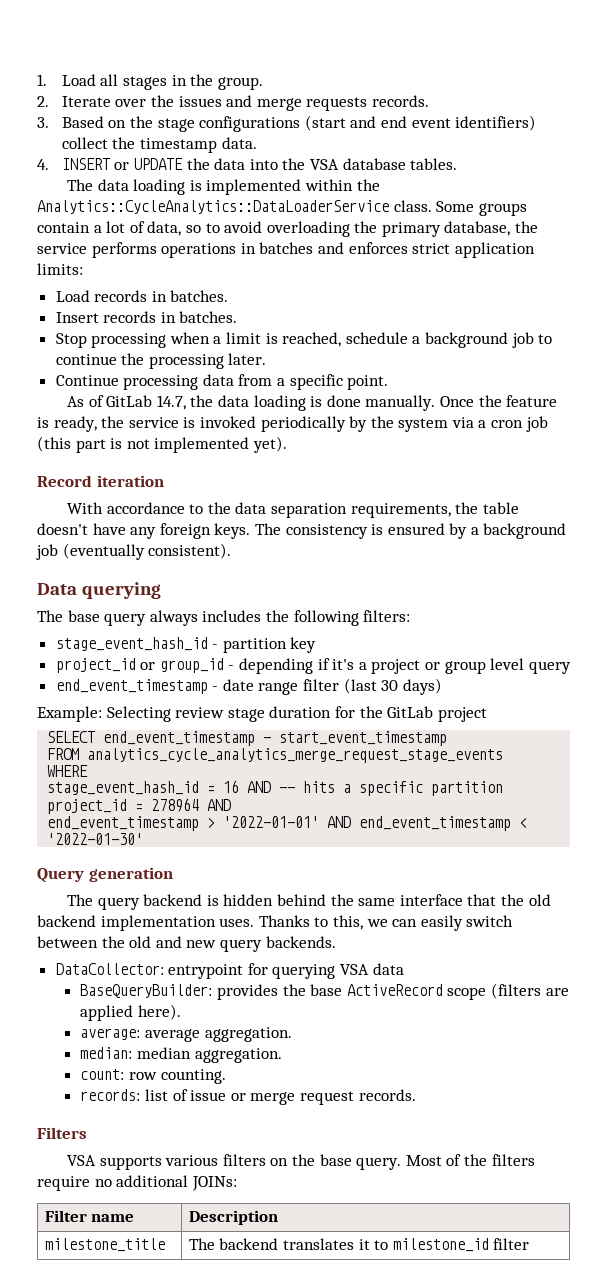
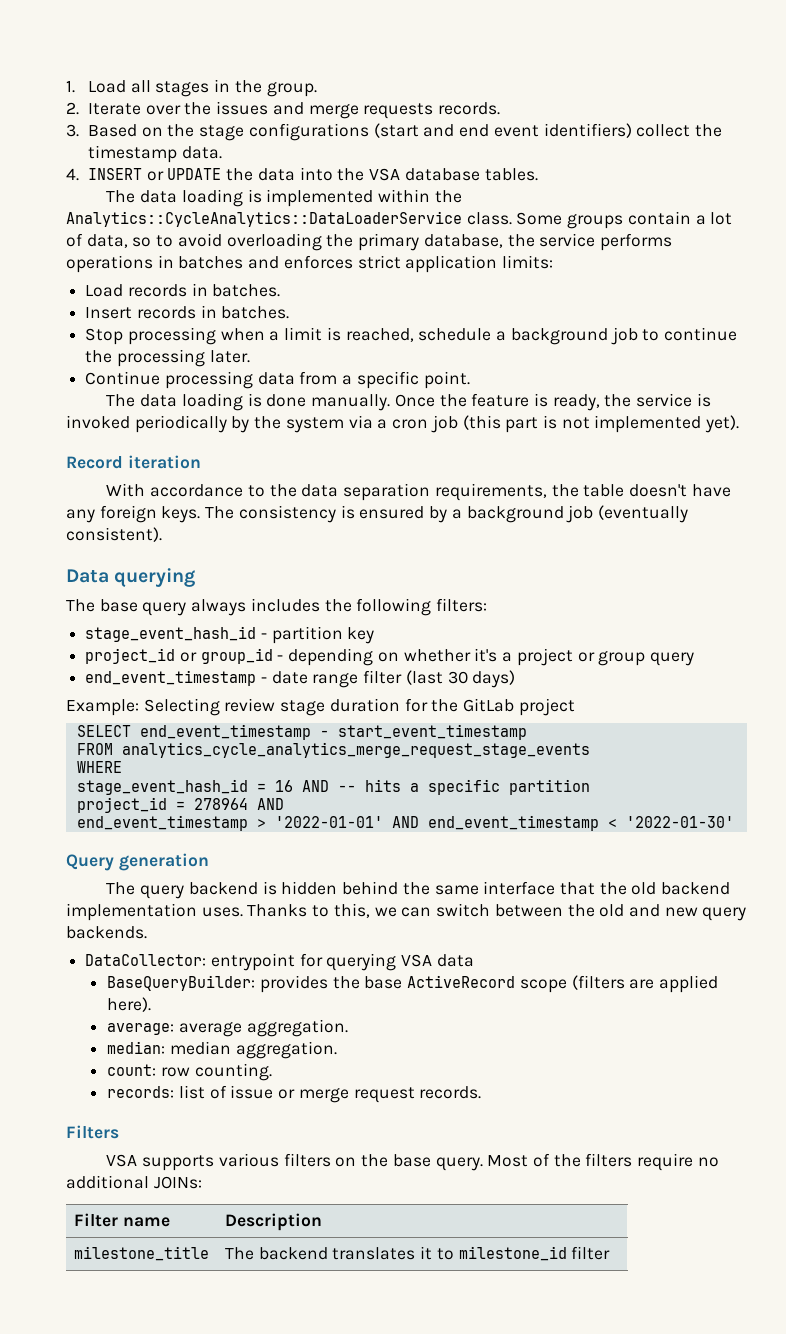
- As of GitLab 14.7, the data loading is done manually.
+ The data loading is done manually.
- project_id or group_id - depending if it's a project or group level query
+ project_id or group_id - depending on whether it's a project or group query
- Thanks to this, we can easily switch between the old and new query backends.
+ Thanks to this, we can switch between the old and new query backends.

